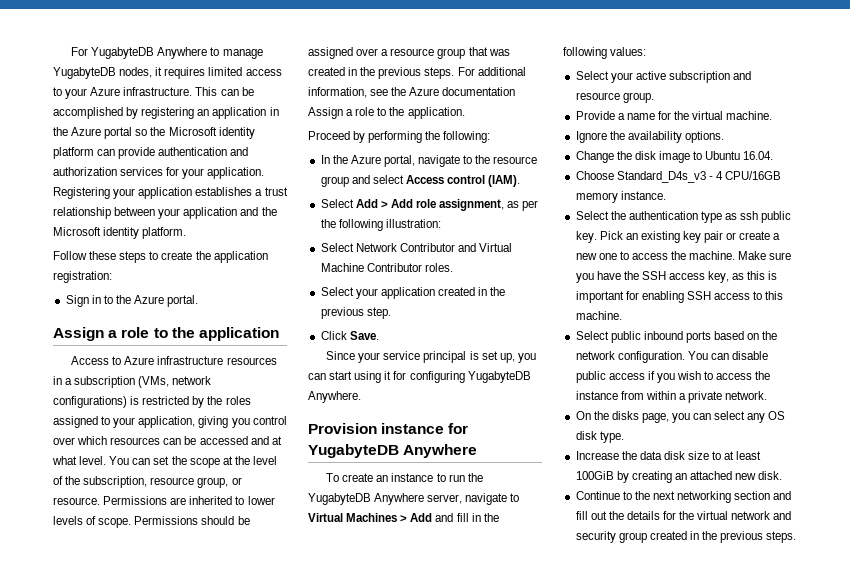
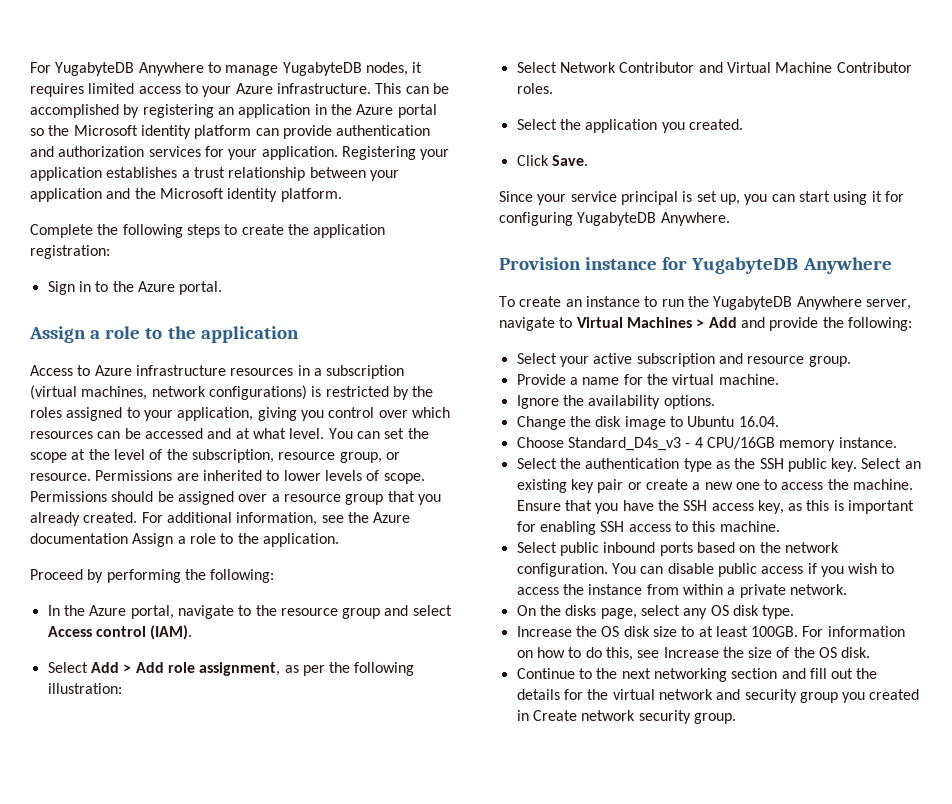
- Follow these steps to create the application registration:
+ Complete the following steps to create the application registration:
- Access to Azure infrastructure resources in a subscription (VMs, network configurations) is restricted by the roles assigned to your application, giving you control over which resources can be accessed and at what level.
+ Access to Azure infrastructure resources in a subscription (virtual machines, network configurations) is restricted by the roles assigned to your application, giving you control over which resources can be accessed and at what level.
- Permissions should be assigned over a resource group that was created in the previous steps.
+ Permissions should be assigned over a resource group that you already created.
- Select your application created in the previous step.
+ Select the application you created.
- To create an instance to run the YugabyteDB Anywhere server, navigate to Virtual Machines > Add and fill in the following values:
+ To create an instance to run the YugabyteDB Anywhere server, navigate to Virtual Machines > Add and provide the following:
- Select the authentication type as ssh public key.
+ Select the authentication type as the SSH public key.
- Pick an existing key pair or create a new one to access the machine.
+ Select an existing key pair or create a new one to access the machine.
- Make sure you have the SSH access key, as this is important for enabling SSH access to this machine.
+ Ensure that you have the SSH access key, as this is important for enabling SSH access to this machine.
- On the disks page, you can select any OS disk type.
+ On the disks page, select any OS disk type.
- Increase the data disk size to at least 100GiB by creating an attached new disk.
+ Increase the OS disk size to at least 100GB. For information on how to do this, see Increase the size of the OS disk.
- Continue to the next networking section and fill out the details for the virtual network and security group created in the previous steps.
+ Continue to the next networking section and fill out the details for the virtual network and security group you created in Create network security group.

